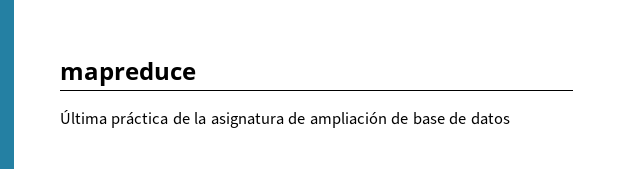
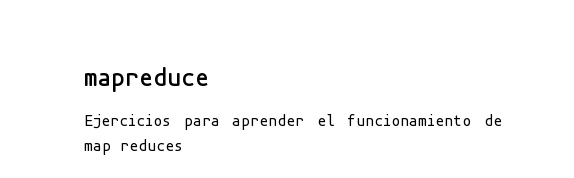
- Última práctica de la asignatura de ampliación de base de datos
+ Ejercicios para aprender el funcionamiento de map reduces

